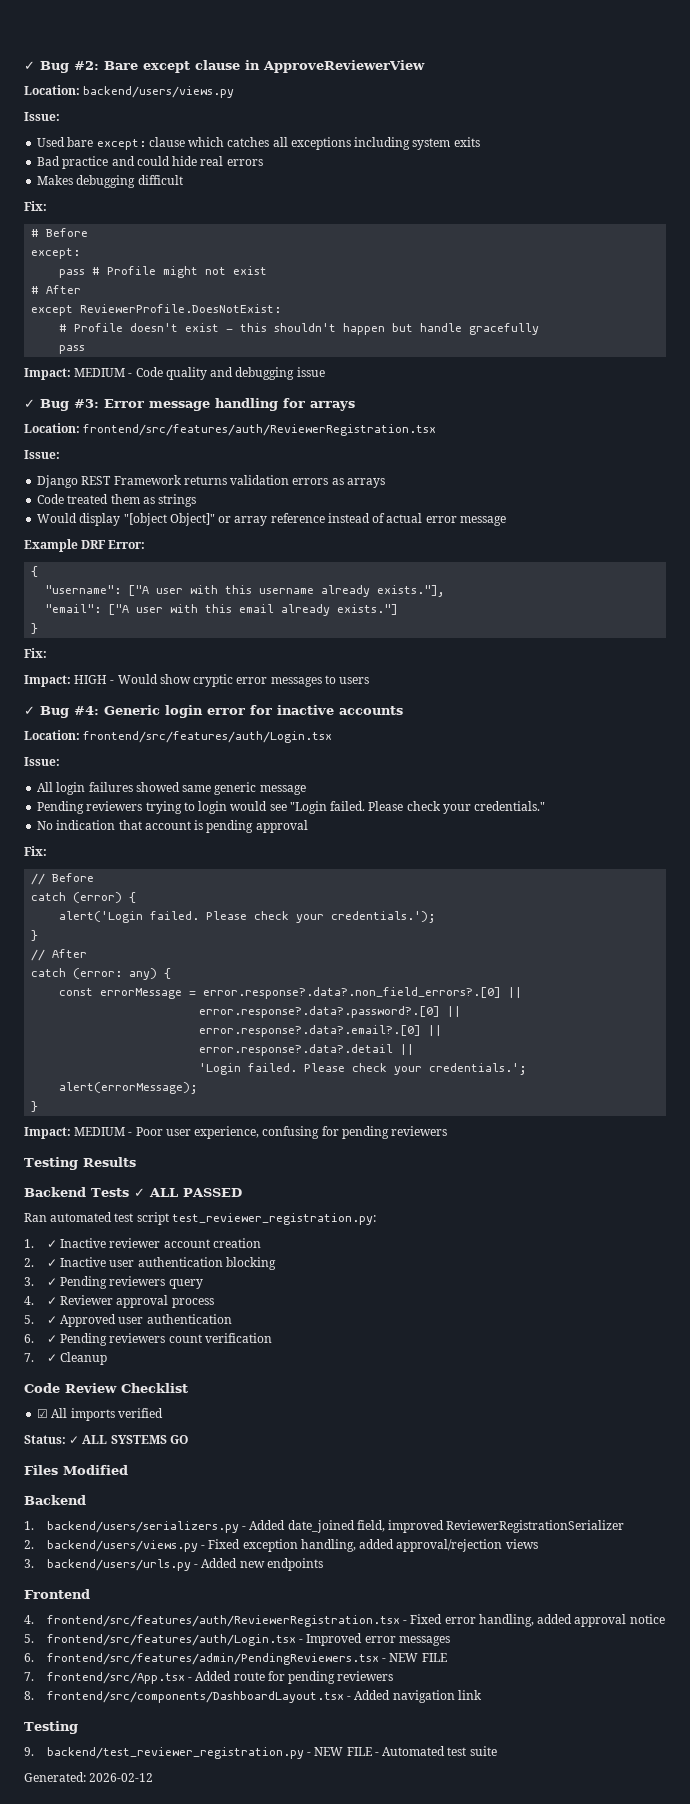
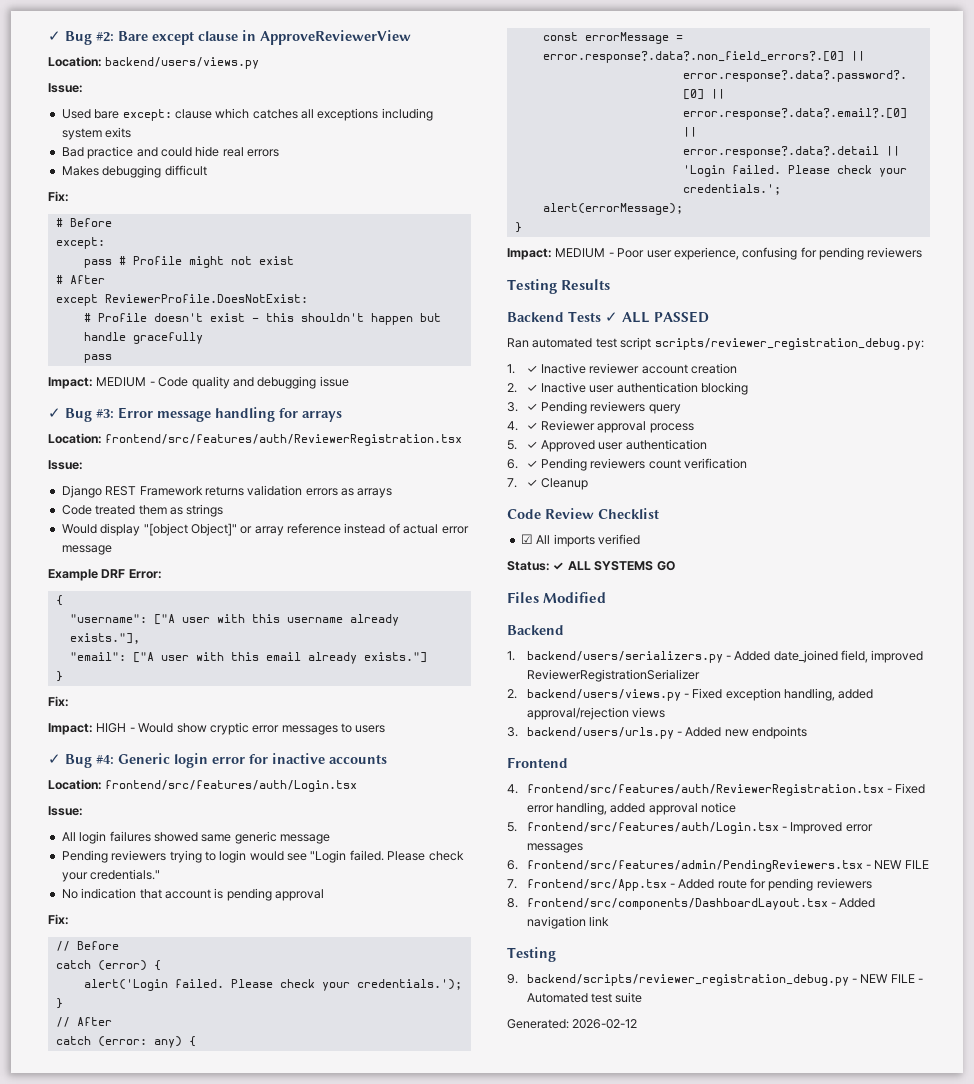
- Ran automated test script test_reviewer_registration.py:
+ Ran automated test script scripts/reviewer_registration_debug.py:
- 9. backend/test_reviewer_registration.py - NEW FILE - Automated test suite
+ 9. backend/scripts/reviewer_registration_debug.py - NEW FILE - Automated test suite

